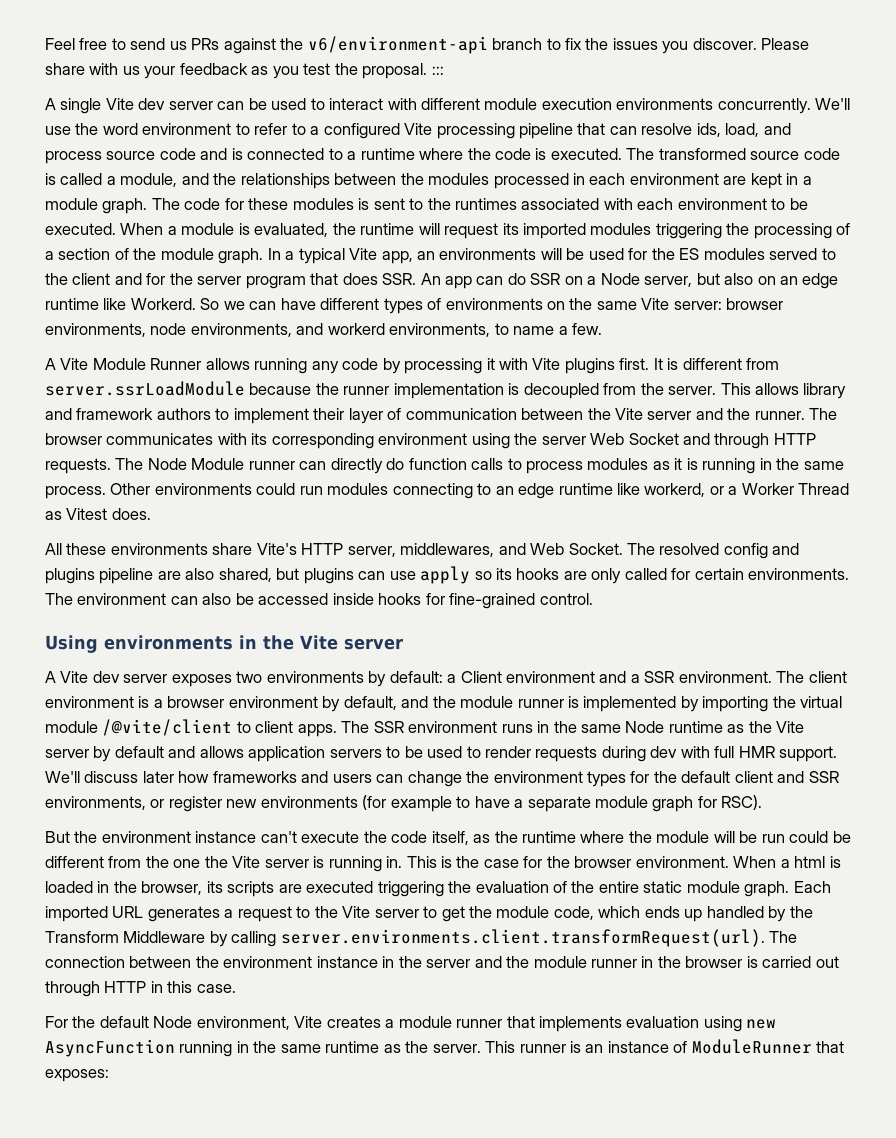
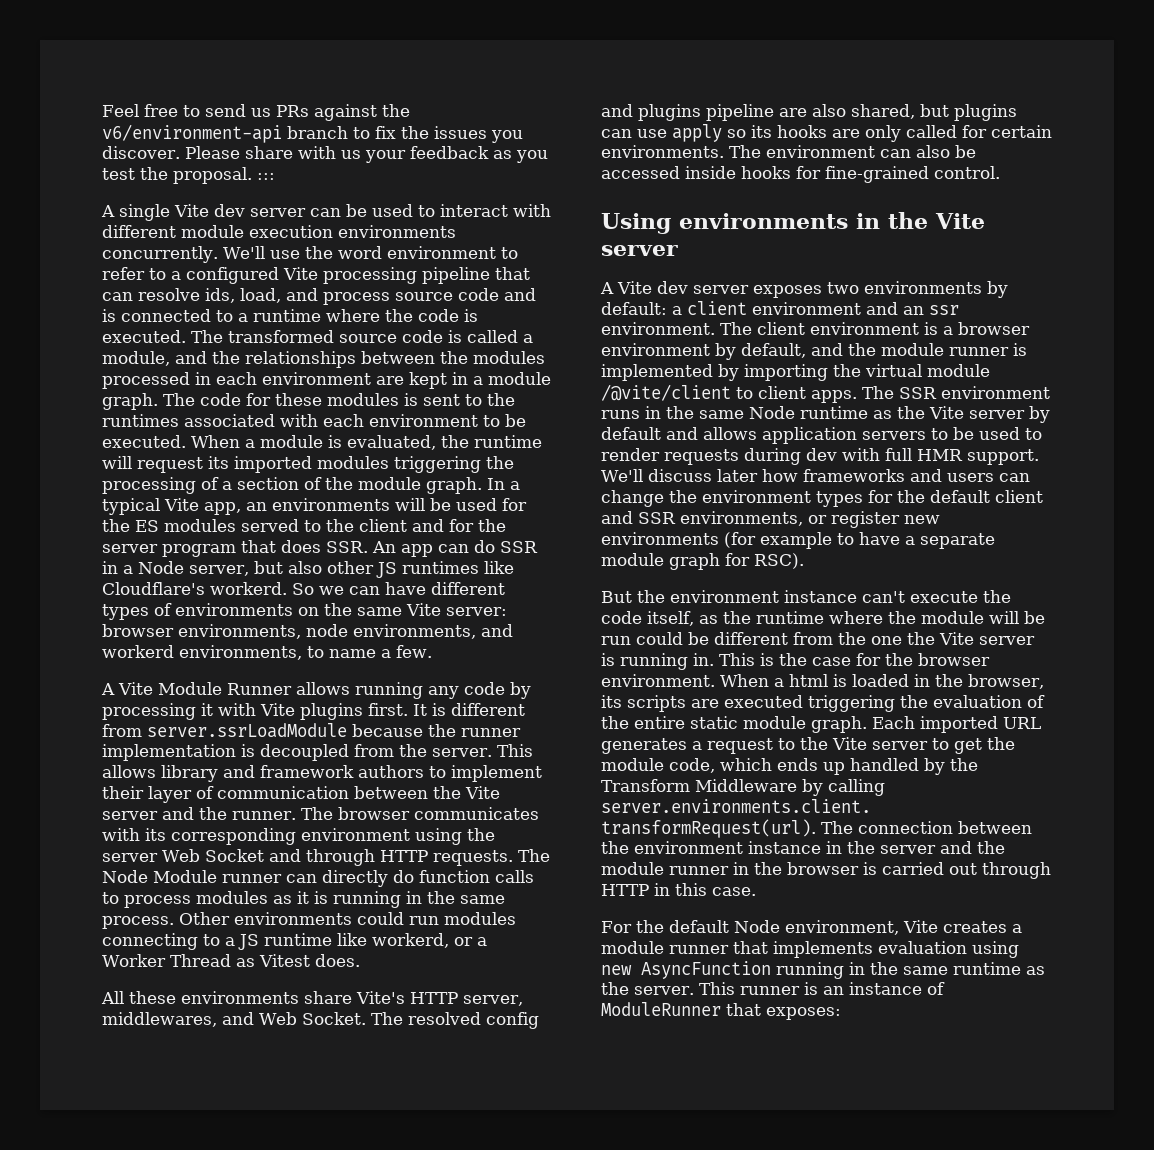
- In a typical Vite app, an environments will be used for the ES modules served to the client and for the server program that does SSR. An app can do SSR on a Node server, but also on an edge runtime like Workerd.
+ In a typical Vite app, an environments will be used for the ES modules served to the client and for the server program that does SSR. An app can do SSR in a Node server, but also other JS runtimes like Cloudflare's workerd.
- Other environments could run modules connecting to an edge runtime like workerd, or a Worker Thread as Vitest does.
+ Other environments could run modules connecting to a JS runtime like workerd, or a Worker Thread as Vitest does.
- A Vite dev server exposes two environments by default: a Client environment and a SSR environment.
+ A Vite dev server exposes two environments by default: a client environment and an ssr environment.

